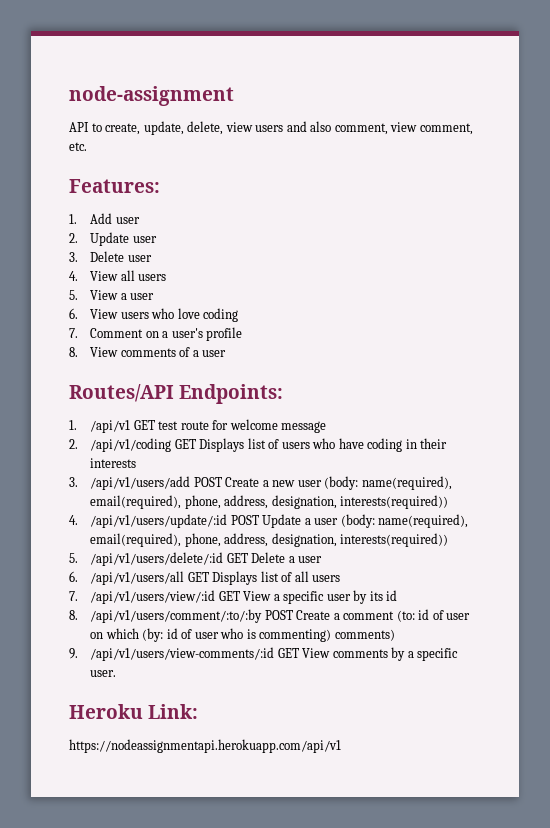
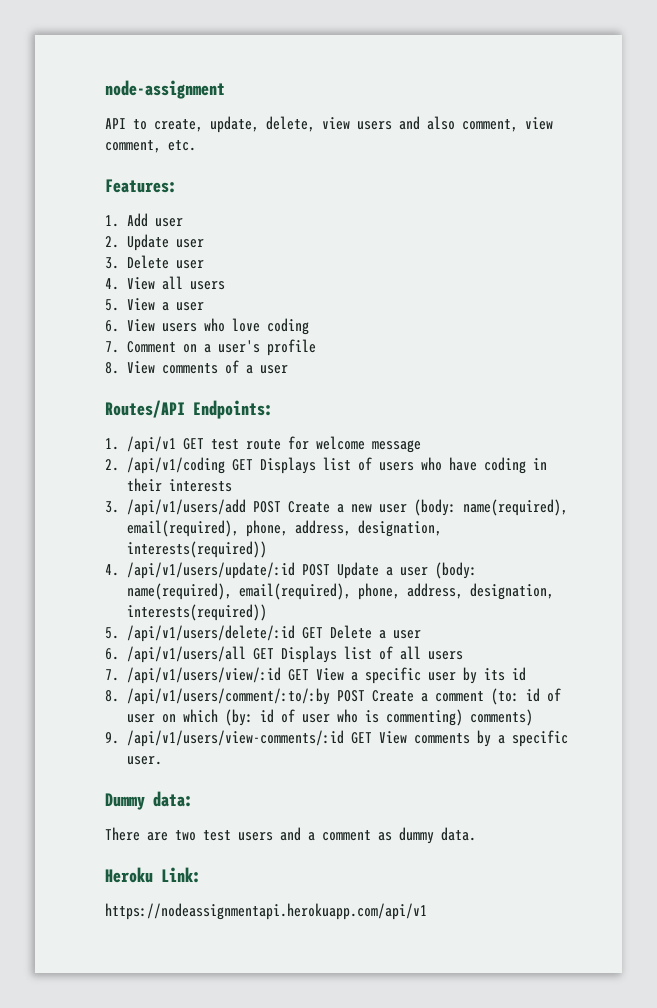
+ Dummy data:
+ There are two test users and a comment as dummy data.

